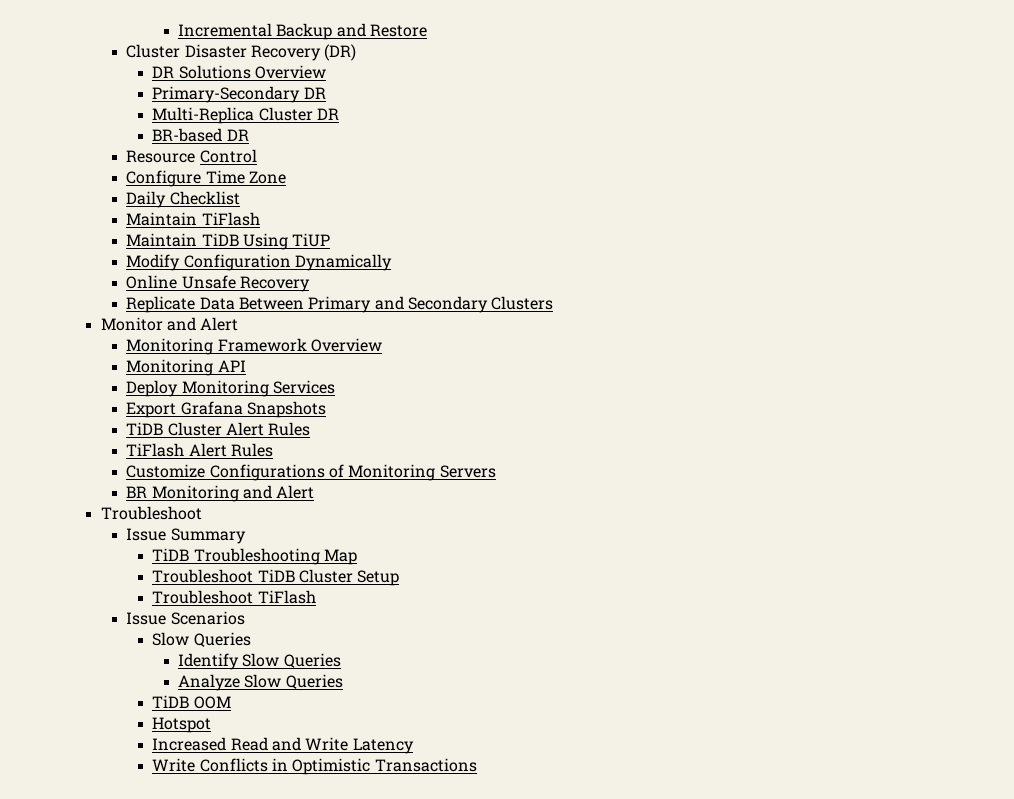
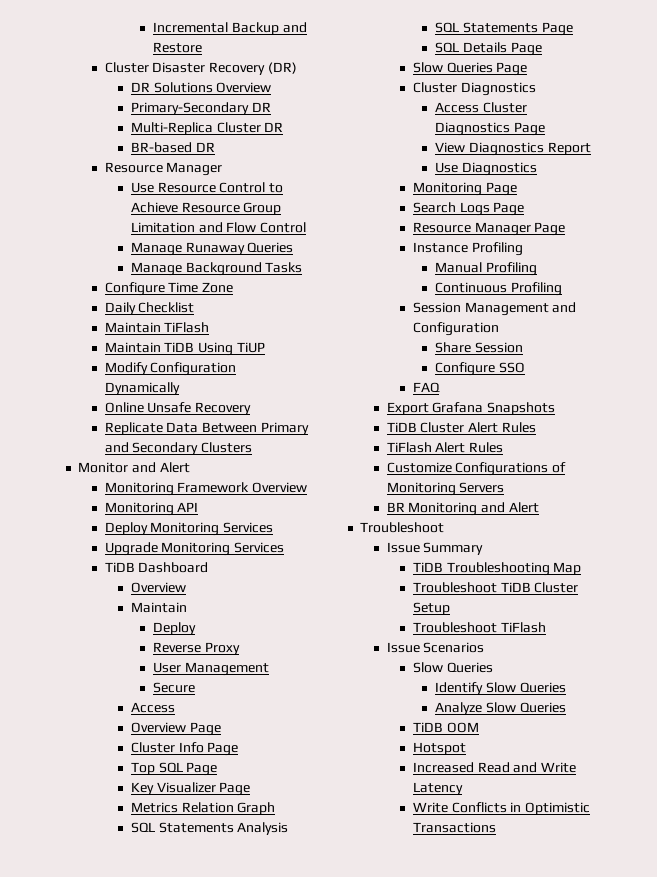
  BR-based DR
- Resource Control
+ Resource Manager
+ Use Resource Control to Achieve Resource Group Limitation and Flow Control
+ Manage Runaway Queries
+ Manage Background Tasks
+ Upgrade Monitoring Services
+ TiDB Dashboard
+ Overview
+ Maintain
+ Deploy
+ Reverse Proxy
+ User Management
+ Secure
+ Access
+ Overview Page
+ Cluster Info Page
+ Top SQL Page
+ Key Visualizer Page
+ Metrics Relation Graph
+ SQL Statements Analysis
+ SQL Statements Page
+ SQL Details Page
+ Slow Queries Page
+ Cluster Diagnostics
+ Access Cluster Diagnostics Page
+ View Diagnostics Report
+ Use Diagnostics
+ Monitoring Page
+ Search Logs Page
+ Resource Manager Page
+ Instance Profiling
+ Manual Profiling
+ Continuous Profiling
+ Session Management and Configuration
+ Share Session
+ Configure SSO
+ FAQ

